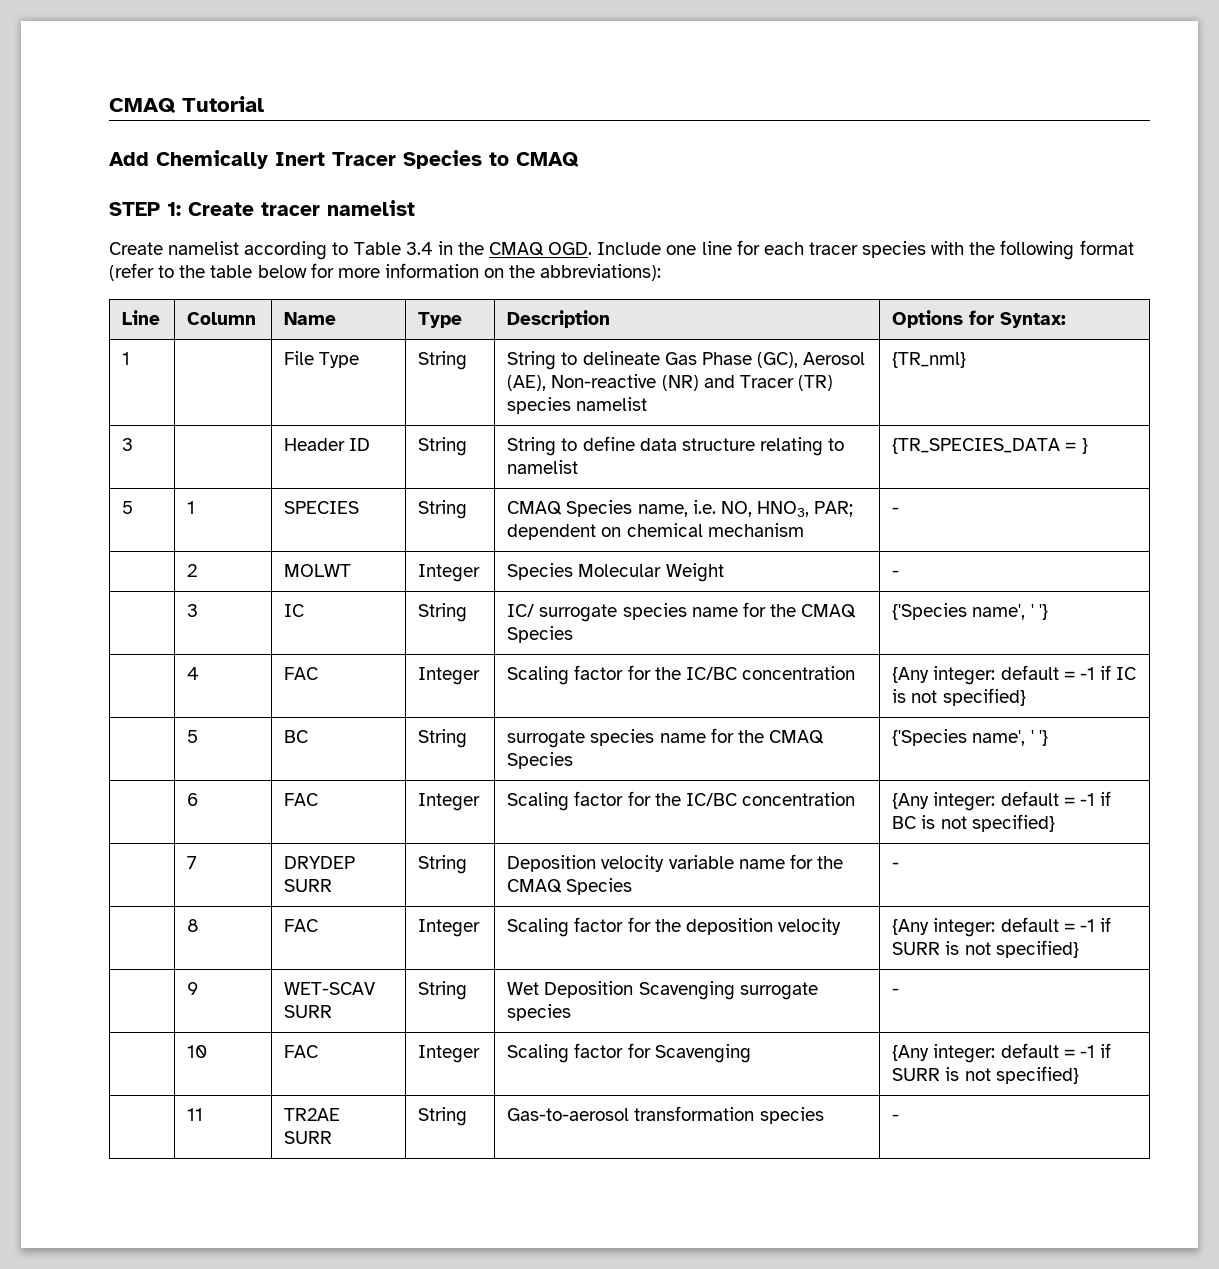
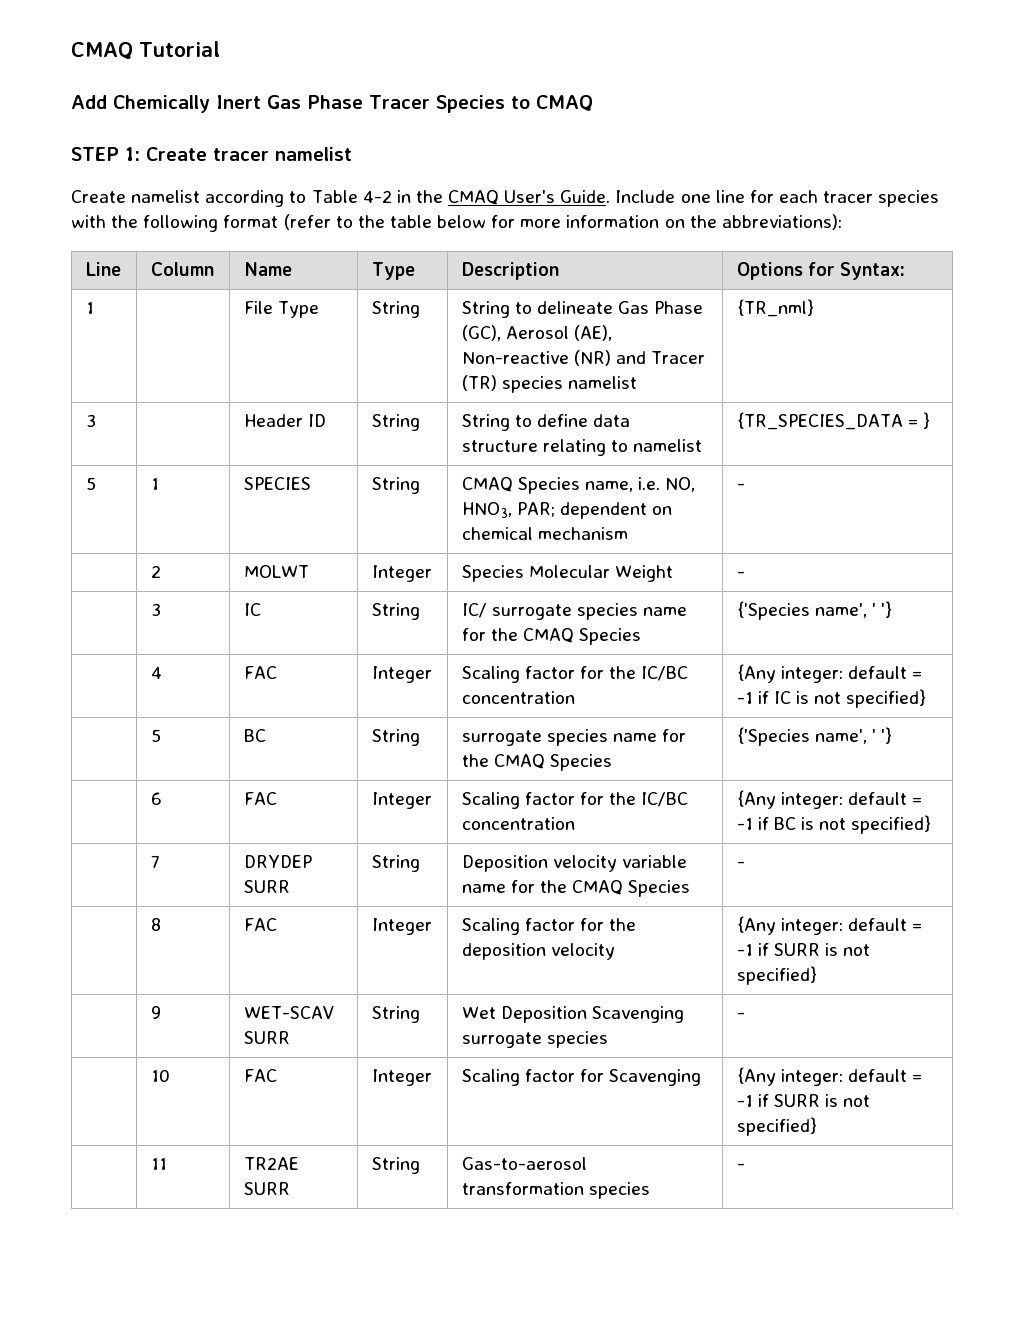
- Add Chemically Inert Tracer Species to CMAQ
+ Add Chemically Inert Gas Phase Tracer Species to CMAQ
- Create namelist according to Table 3.4 in the CMAQ OGD. Include one line for each tracer species with the following format (refer to the table below for more information on the abbreviations):
+ Create namelist according to Table 4-2 in the CMAQ User's Guide. Include one line for each tracer species with the following format (refer to the table below for more information on the abbreviations):

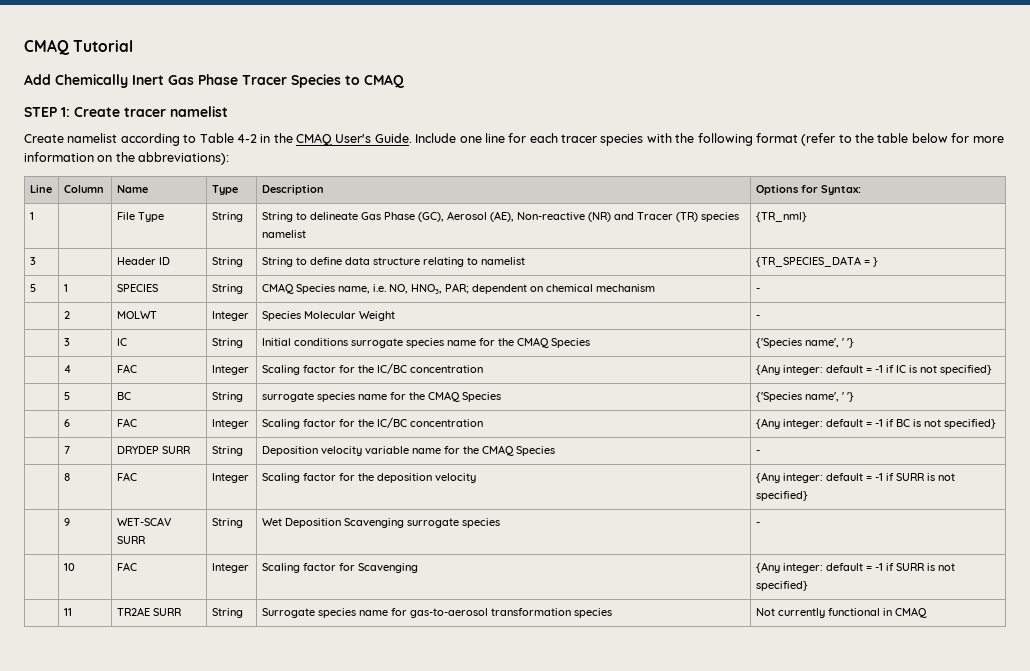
- | 3 | IC | String | IC/ surrogate species name for the CMAQ Species | {'Species name', ' '}
+ | 3 | IC | String | Initial conditions surrogate species name for the CMAQ Species | {'Species name', ' '}
- | 11 | TR2AE SURR | String | Gas-to-aerosol transformation species | -
+ | 11 | TR2AE SURR | String | Surrogate species name for gas-to-aerosol transformation species | Not currently functional in CMAQ

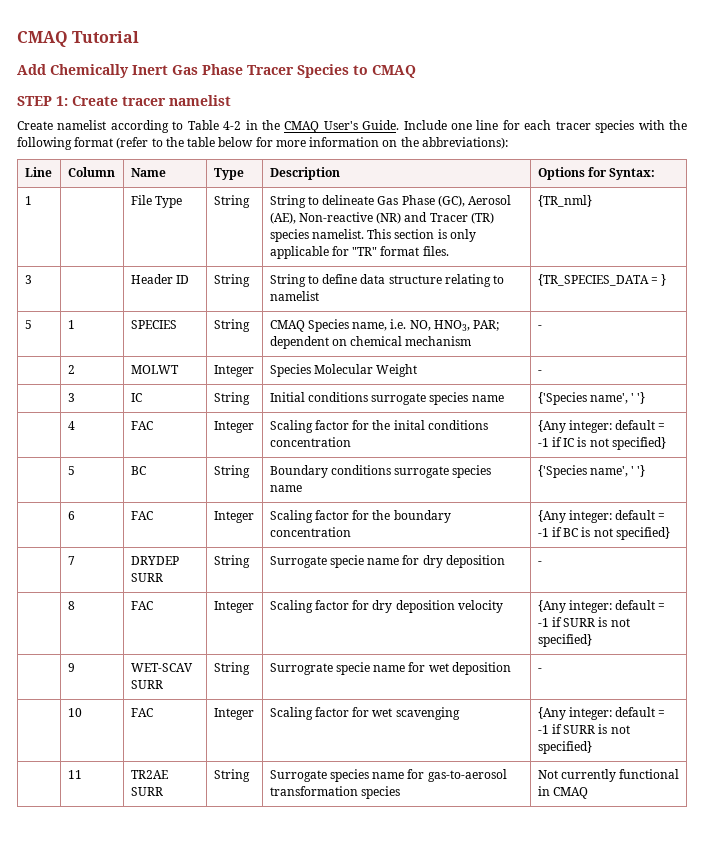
- 1 | | File Type | String | String to delineate Gas Phase (GC), Aerosol (AE), Non-reactive (NR) and Tracer (TR) species namelist | {TR_nml}
+ 1 | | File Type | String | String to delineate Gas Phase (GC), Aerosol (AE), Non-reactive (NR) and Tracer (TR) species namelist. This section is only applicable for "TR" format files. | {TR_nml}
- | 3 | IC | String | Initial conditions surrogate species name for the CMAQ Species | {'Species name', ' '}
+ | 3 | IC | String | Initial conditions surrogate species name | {'Species name', ' '}
- | 4 | FAC | Integer | Scaling factor for the IC/BC concentration | {Any integer: default = -1 if IC is not specified}
+ | 4 | FAC | Integer | Scaling factor for the inital conditions concentration | {Any integer: default = -1 if IC is not specified}
- | 5 | BC | String | surrogate species name for the CMAQ Species | {'Species name', ' '}
+ | 5 | BC | String | Boundary conditions surrogate species name | {'Species name', ' '}
- | 6 | FAC | Integer | Scaling factor for the IC/BC concentration | {Any integer: default = -1 if BC is not specified}
+ | 6 | FAC | Integer | Scaling factor for the boundary concentration | {Any integer: default = -1 if BC is not specified}
- | 7 | DRYDEP SURR | String | Deposition velocity variable name for the CMAQ Species | -
+ | 7 | DRYDEP SURR | String | Surrogate specie name for dry deposition | -
- | 8 | FAC | Integer | Scaling factor for the deposition velocity | {Any integer: default = -1 if SURR is not specified}
+ | 8 | FAC | Integer | Scaling factor for dry deposition velocity | {Any integer: default = -1 if SURR is not specified}
- | 9 | WET-SCAV SURR | String | Wet Deposition Scavenging surrogate species | -
+ | 9 | WET-SCAV SURR | String | Surrograte specie name for wet deposition | -
- | 10 | FAC | Integer | Scaling factor for Scavenging | {Any integer: default = -1 if SURR is not specified}
+ | 10 | FAC | Integer | Scaling factor for wet scavenging | {Any integer: default = -1 if SURR is not specified}

